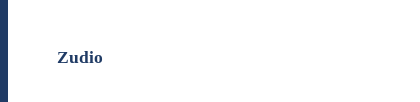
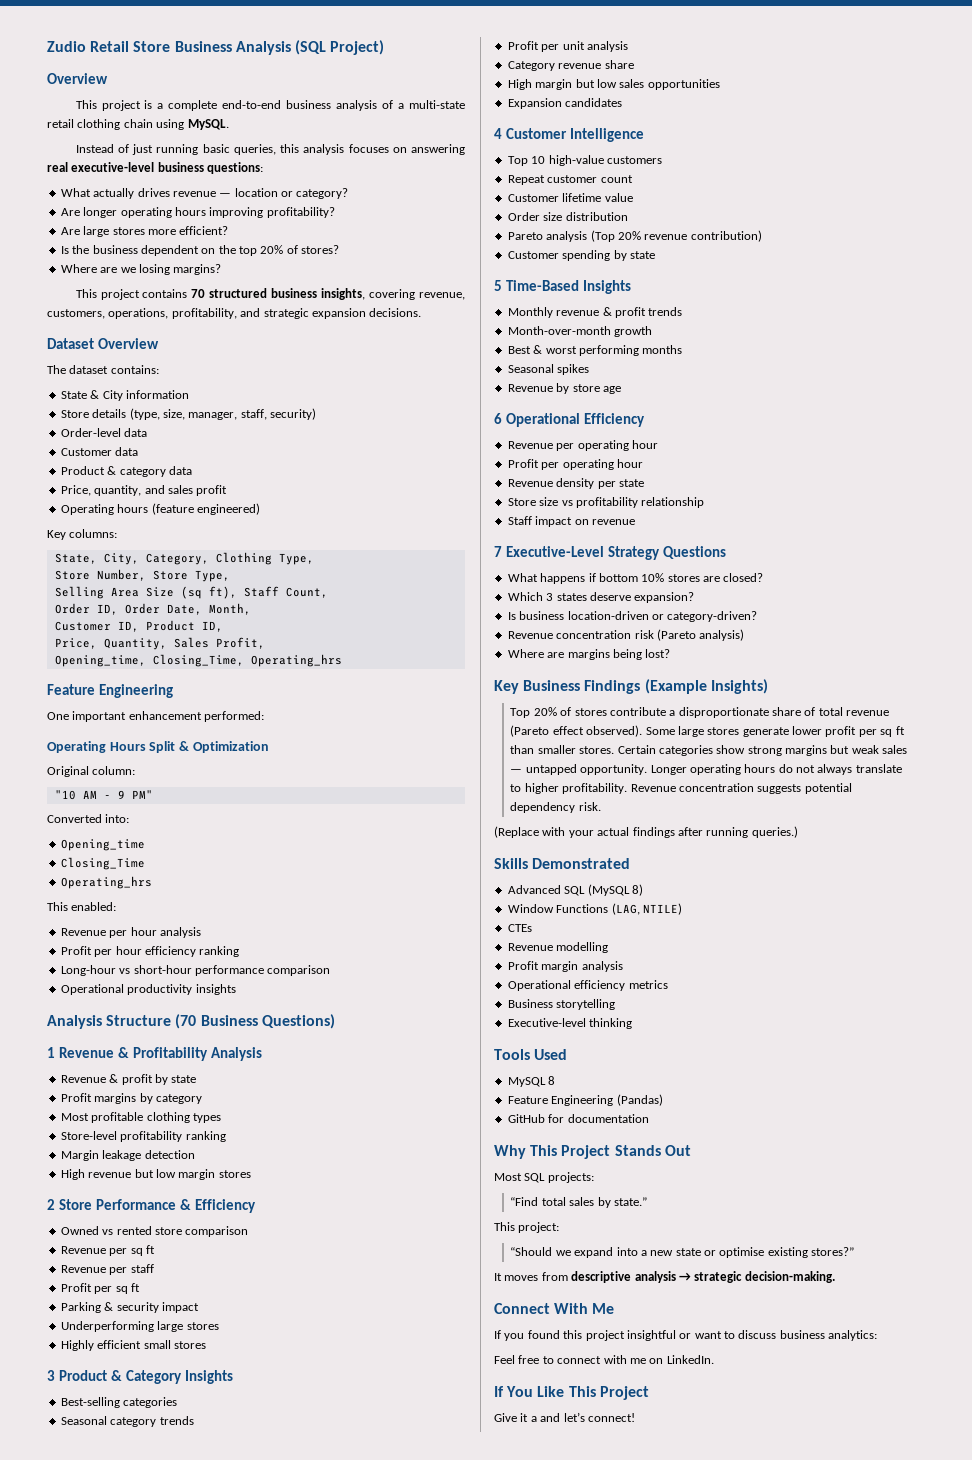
- Zudio
+ Zudio Retail Store Business Analysis (SQL Project)
+ Overview
+ This project is a complete end-to-end business analysis of a multi-state retail clothing chain using MySQL.
+ Instead of just running basic queries, this analysis focuses on answering real executive-level business questions:
+ What actually drives revenue — location or category?
+ Are longer operating hours improving profitability?
+ Are large stores more efficient?
+ Is the business dependent on the top 20% of stores?
+ Where are we losing margins?
+ This project contains 70 structured business insights, covering revenue, customers, operations, profitability, and strategic expansion decisions.
+ Dataset Overview
+ The dataset contains:
+ State & City information
+ Store details (type, size, manager, staff, security)
+ Order-level data
+ Customer data
+ Product & category data
+ Price, quantity, and sales profit
+ Operating hours (feature engineered)
+ Key columns:
+ State, City, Category, Clothing Type,
+ Store Number, Store Type,
+ Selling Area Size (sq ft), Staff Count,
+ Order ID, Order Date, Month,
+ Customer ID, Product ID,
+ Price, Quantity, Sales Profit,
+ Opening_time, Closing_Time, Operating_hrs
+ Feature Engineering
+ One important enhancement performed:
+ Operating Hours Split & Optimization
+ Original column:
+ "10 AM - 9 PM"
+ Converted into:
+ Opening_time
+ Closing_Time
+ Operating_hrs
+ This enabled:
+ Revenue per hour analysis
+ Profit per hour efficiency ranking
+ Long-hour vs short-hour performance comparison
+ Operational productivity insights
+ Analysis Structure (70 Business Questions)
+ 1 Revenue & Profitability Analysis
+ Revenue & profit by state
+ Profit margins by category
+ Most profitable clothing types
+ Store-level profitability ranking
+ Margin leakage detection
+ High revenue but low margin stores
+ 2 Store Performance & Efficiency
+ Owned vs rented store comparison
+ Revenue per sq ft
+ Revenue per staff
+ Profit per sq ft
+ Parking & security impact
+ Underperforming large stores
+ Highly efficient small stores
+ 3 Product & Category Insights
+ Best-selling categories
+ Seasonal category trends
+ Profit per unit analysis
+ Category revenue share
+ High margin but low sales opportunities
+ Expansion candidates
+ 4 Customer Intelligence
+ Top 10 high-value customers
+ Repeat customer count
+ Customer lifetime value
+ Order size distribution
+ Pareto analysis (Top 20% revenue contribution)
+ Customer spending by state
+ 5 Time-Based Insights
+ Monthly revenue & profit trends
+ Month-over-month growth
+ Best & worst performing months
+ Seasonal spikes
+ Revenue by store age
+ 6 Operational Efficiency
+ Revenue per operating hour
+ Profit per operating hour
+ Revenue density per state
+ Store size vs profitability relationship
+ Staff impact on revenue
+ 7 Executive-Level Strategy Questions
+ What happens if bottom 10% stores are closed?
+ Which 3 states deserve expansion?
+ Is business location-driven or category-driven?
+ Revenue concentration risk (Pareto analysis)
+ Where are margins being lost?
+ Key Business Findings (Example Insights)
+ Top 20% of stores contribute a disproportionate share of total revenue (Pareto effect observed). Some large stores generate lower profit per sq ft than smaller stores. Certain categories show strong margins but weak sales — untapped opportunity. Longer operating hours do not always translate to higher profitability. Revenue concentration suggests potential dependency risk.
+ (Replace with your actual findings after running queries.)
+ Skills Demonstrated
+ Advanced SQL (MySQL 8)
+ Window Functions (LAG, NTILE)
+ CTEs
+ Revenue modelling
+ Profit margin analysis
+ Operational efficiency metrics
+ Business storytelling
+ Executive-level thinking
+ Tools Used
+ MySQL 8
+ Feature Engineering (Pandas)
+ GitHub for documentation
+ Why This Project Stands Out
+ Most SQL projects:
+ “Find total sales by state.”
+ This project:
+ “Should we expand into a new state or optimise existing stores?”
+ It moves from descriptive analysis → strategic decision-making.
+ Connect With Me
+ If you found this project insightful or want to discuss business analytics:
+ Feel free to connect with me on LinkedIn.
+ If You Like This Project
+ Give it a and let’s connect!

